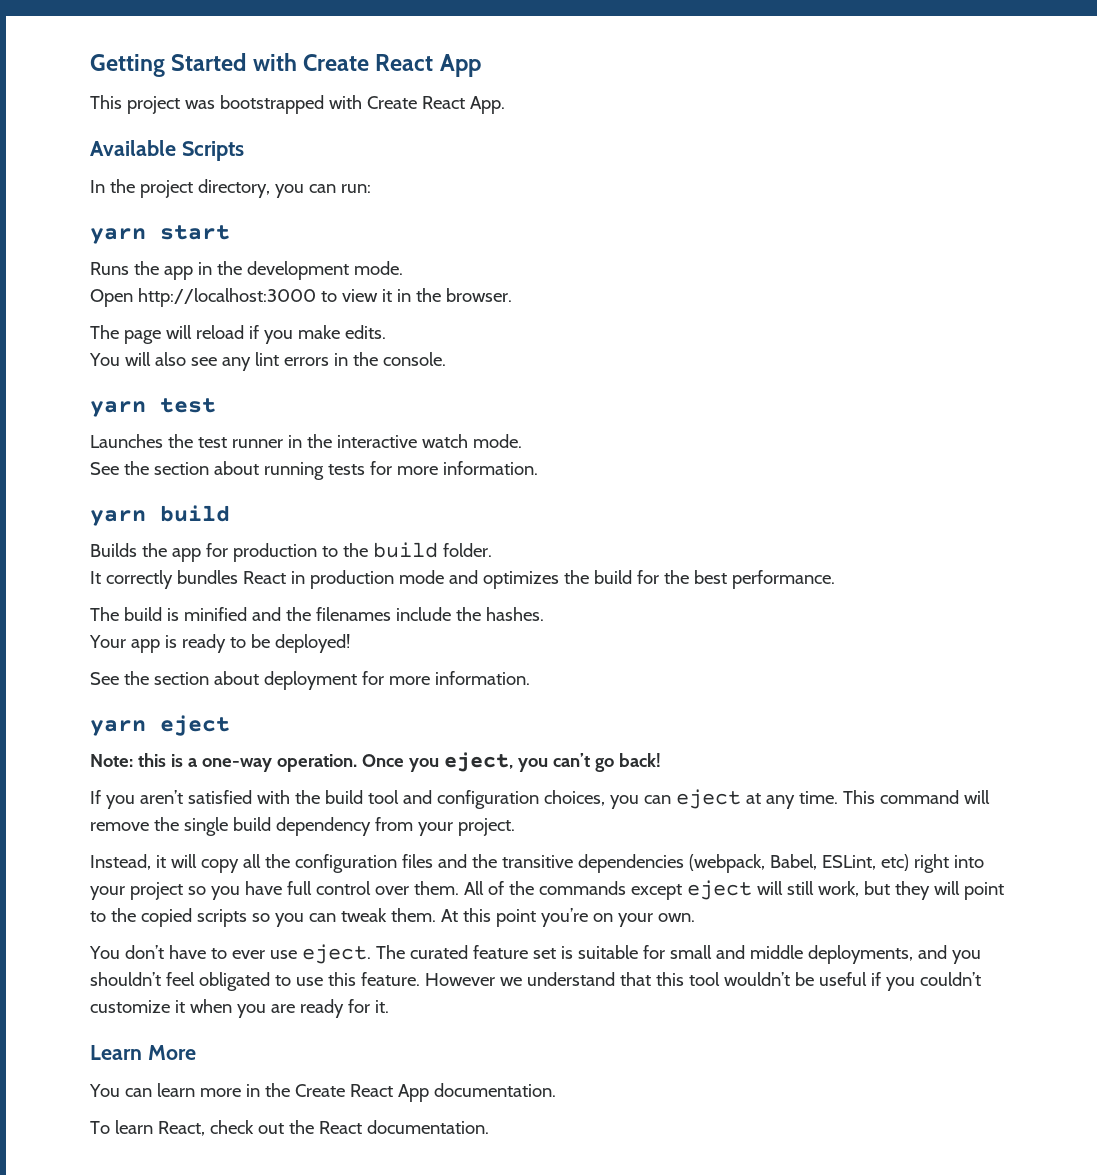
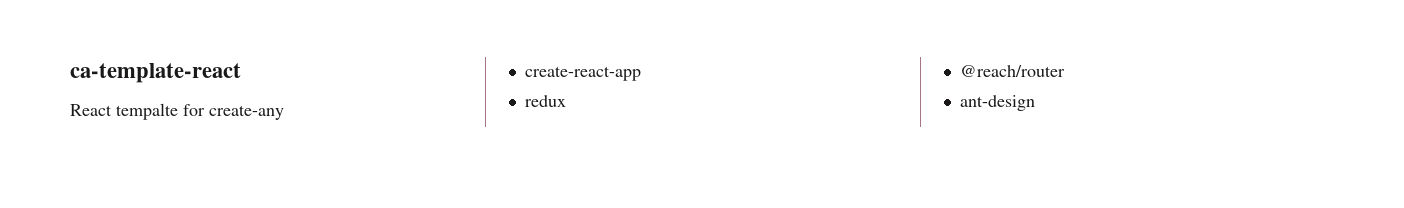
- Getting Started with Create React App
- This project was bootstrapped with Create React App.
- Available Scripts
- In the project directory, you can run:
- yarn start
- Runs the app in the development mode.
- Open http://localhost:3000 to view it in the browser.
- The page will reload if you make edits.
- You will also see any lint errors in the console.
- yarn test
- Launches the test runner in the interactive watch mode.
- See the section about running tests for more information.
- yarn build
- Builds the app for production to the build folder.
- It correctly bundles React in production mode and optimizes the build for the best performance.
- The build is minified and the filenames include the hashes.
- Your app is ready to be deployed!
- See the section about deployment for more information.
- yarn eject
- Note: this is a one-way operation. Once you eject, you can’t go back!
- If you aren’t satisfied with the build tool and configuration choices, you can eject at any time. This command will remove the single build dependency from your project.
- Instead, it will copy all the configuration files and the transitive dependencies (webpack, Babel, ESLint, etc) right into your project so you have full control over them. All of the commands except eject will still work, but they will point to the copied scripts so you can tweak them. At this point you’re on your own.
- You don’t have to ever use eject. The curated feature set is suitable for small and middle deployments, and you shouldn’t feel obligated to use this feature. However we understand that this tool wouldn’t be useful if you couldn’t customize it when you are ready for it.
- Learn More
- You can learn more in the Create React App documentation.
- To learn React, check out the React documentation.
+ ca-template-react
+ React tempalte for create-any
+ create-react-app
+ redux
+ @reach/router
+ ant-design

